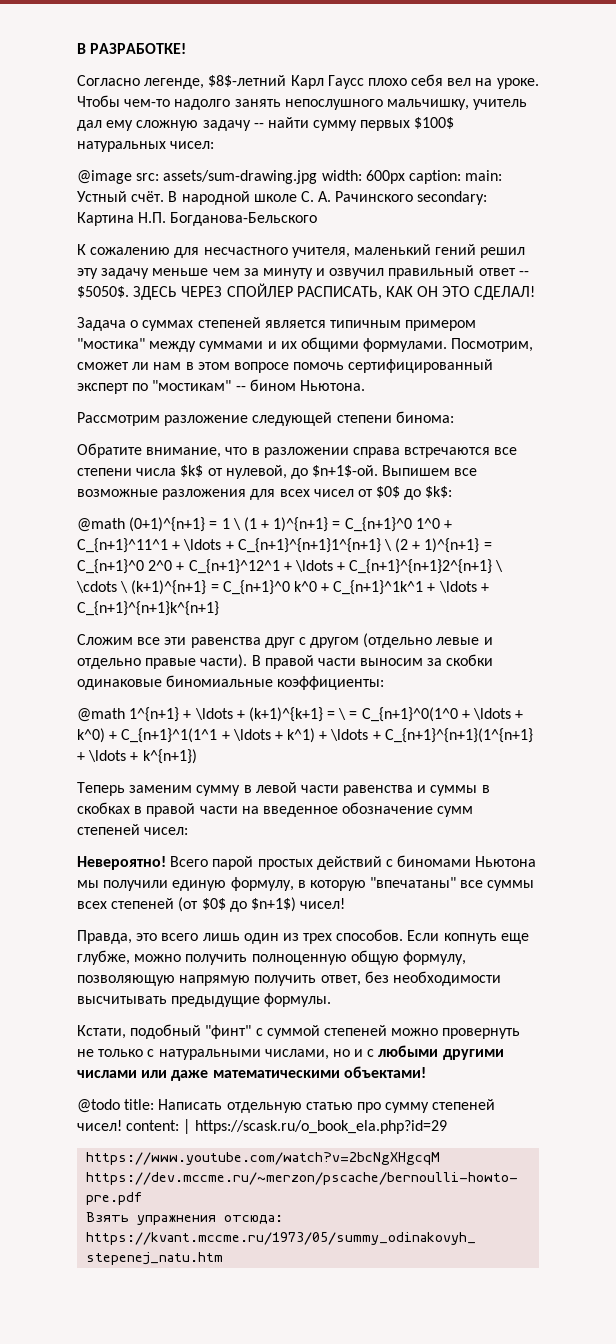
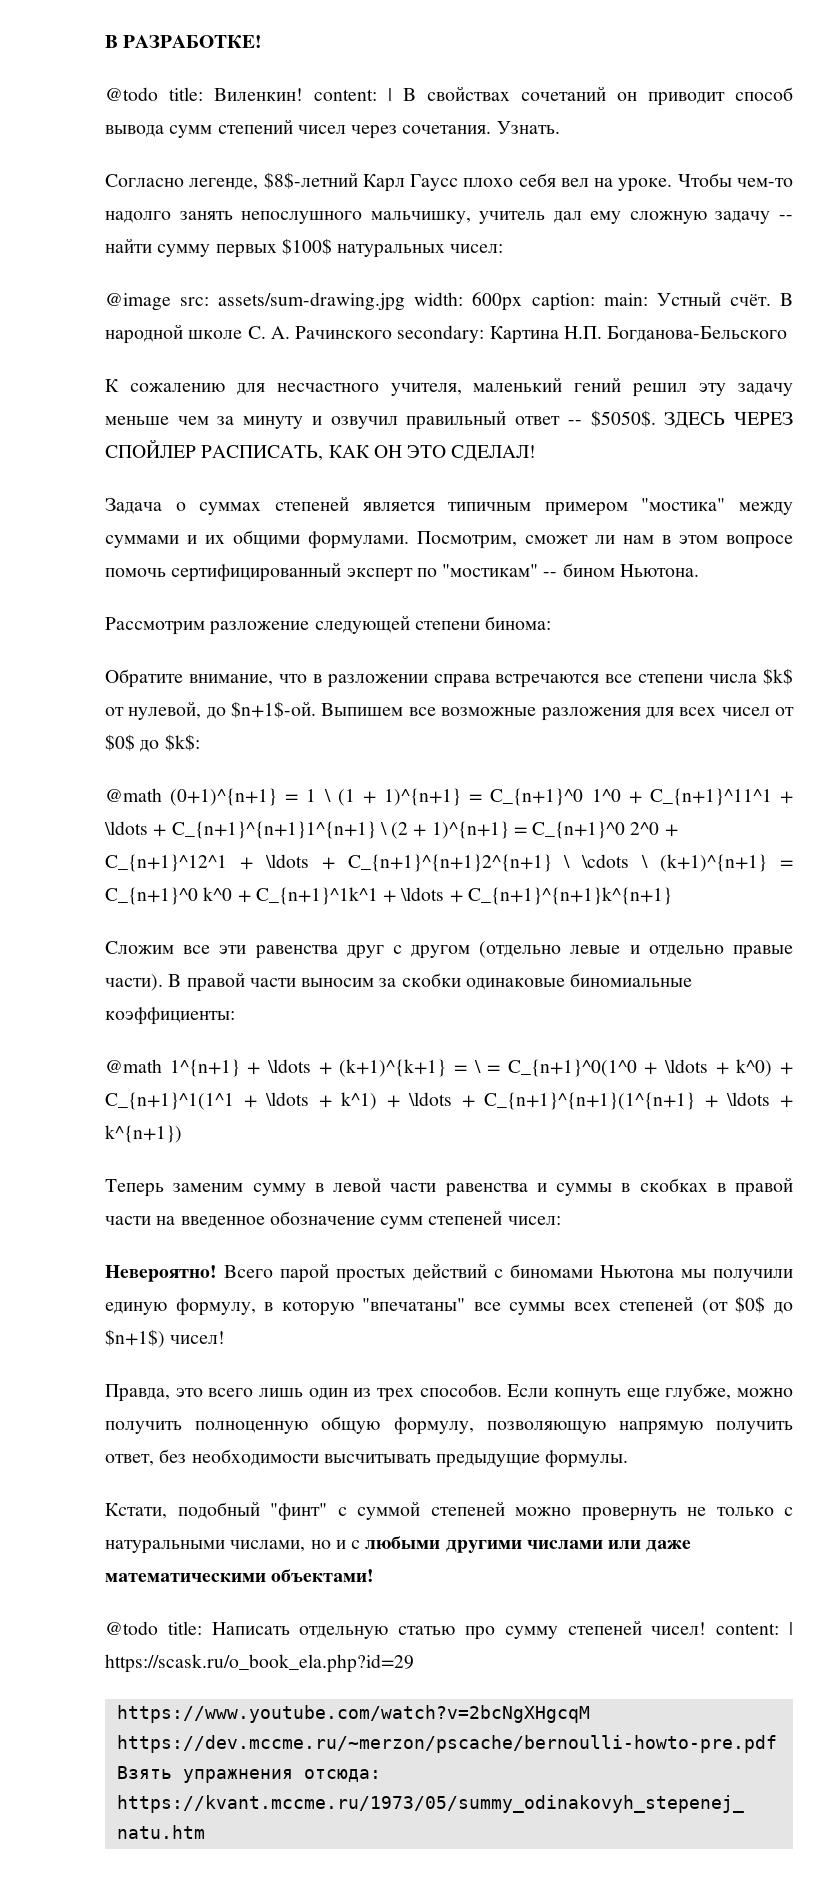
+ @todo title: Виленкин! content: | В свойствах сочетаний он приводит способ вывода сумм степений чисел через сочетания. Узнать.

